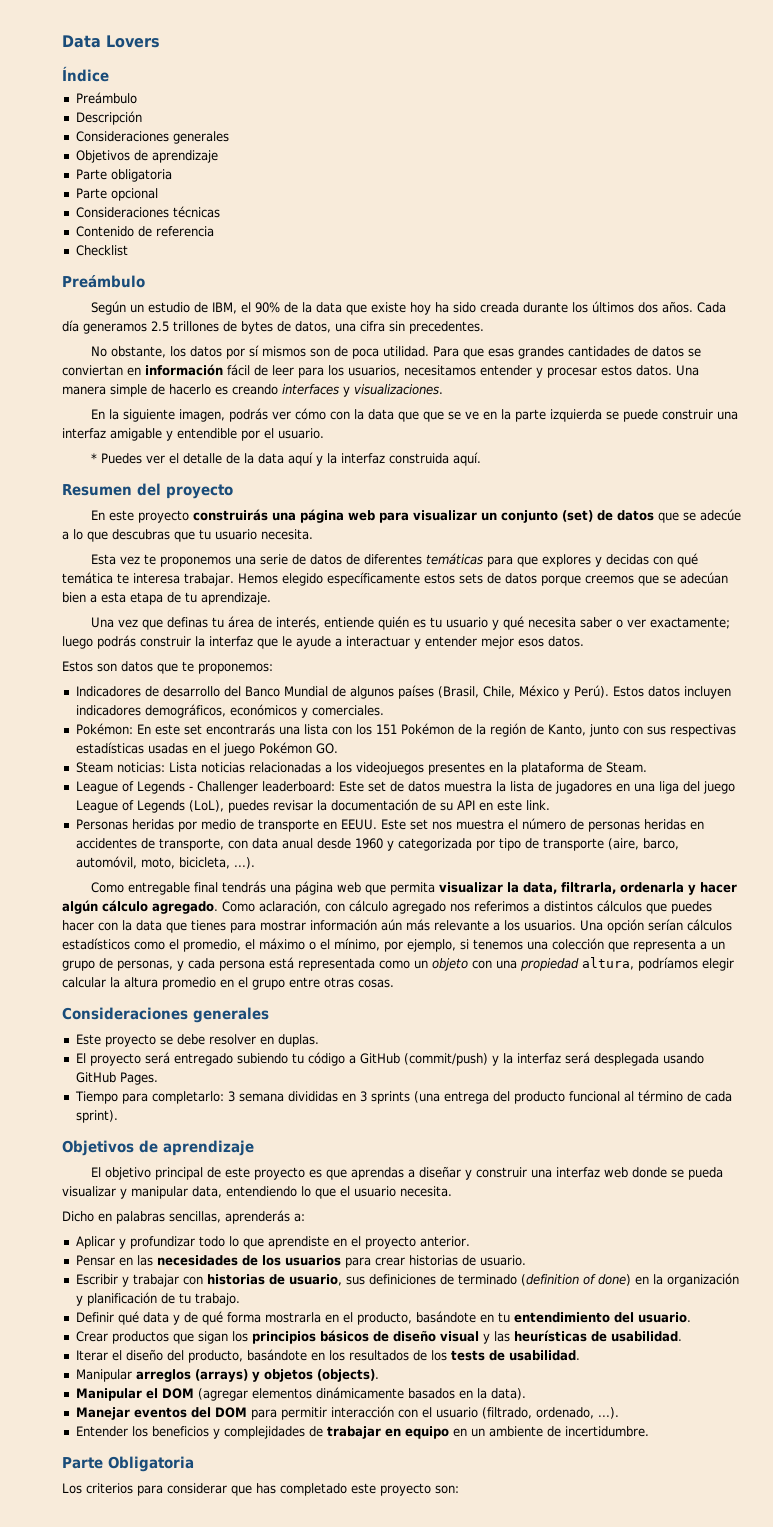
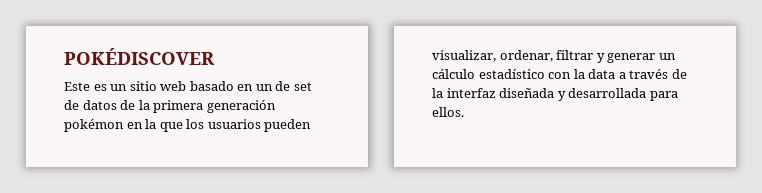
- Data Lovers
- Índice
- Preámbulo
- Descripción
- Consideraciones generales
- Objetivos de aprendizaje
- Parte obligatoria
- Parte opcional
- Consideraciones técnicas
- Contenido de referencia
- Checklist
- Preámbulo
- Según un estudio de IBM, el 90% de la data que existe hoy ha sido creada durante los últimos dos años. Cada día generamos 2.5 trillones de bytes de datos, una cifra sin precedentes.
- No obstante, los datos por sí mismos son de poca utilidad. Para que esas grandes cantidades de datos se conviertan en información fácil de leer para los usuarios, necesitamos entender y procesar estos datos. Una manera simple de hacerlo es creando interfaces y visualizaciones.
- En la siguiente imagen, podrás ver cómo con la data que que se ve en la parte izquierda se puede construir una interfaz amigable y entendible por el usuario.
- * Puedes ver el detalle de la data aquí y la interfaz construida aquí.
- Resumen del proyecto
- En este proyecto construirás una página web para visualizar un conjunto (set) de datos que se adecúe a lo que descubras que tu usuario necesita.
- Esta vez te proponemos una serie de datos de diferentes temáticas para que explores y decidas con qué temática te interesa trabajar. Hemos elegido específicamente estos sets de datos porque creemos que se adecúan bien a esta etapa de tu aprendizaje.
- Una vez que definas tu área de interés, entiende quién es tu usuario y qué necesita saber o ver exactamente; luego podrás construir la interfaz que le ayude a interactuar y entender mejor esos datos.
- Estos son datos que te proponemos:
- Indicadores de desarrollo del Banco Mundial de algunos países (Brasil, Chile, México y Perú). Estos datos incluyen indicadores demográficos, económicos y comerciales.
- Pokémon: En este set encontrarás una lista con los 151 Pokémon de la región de Kanto, junto con sus respectivas estadísticas usadas en el juego Pokémon GO.
- Steam noticias: Lista noticias relacionadas a los videojuegos presentes en la plataforma de Steam.
- League of Legends - Challenger leaderboard: Este set de datos muestra la lista de jugadores en una liga del juego League of Legends (LoL), puedes revisar la documentación de su API en este link.
- Personas heridas por medio de transporte en EEUU. Este set nos muestra el número de personas heridas en accidentes de transporte, con data anual desde 1960 y categorizada por tipo de transporte (aire, barco, automóvil, moto, bicicleta, ...).
- Como entregable final tendrás una página web que permita visualizar la data, filtrarla, ordenarla y hacer algún cálculo agregado. Como aclaración, con cálculo agregado nos referimos a distintos cálculos que puedes hacer con la data que tienes para mostrar información aún más relevante a los usuarios. Una opción serían cálculos estadísticos como el promedio, el máximo o el mínimo, por ejemplo, si tenemos una colección que representa a un grupo de personas, y cada persona está representada como un objeto con una propiedad altura, podríamos elegir calcular la altura promedio en el grupo entre otras cosas.
- Consideraciones generales
- Este proyecto se debe resolver en duplas.
- El proyecto será entregado subiendo tu código a GitHub (commit/push) y la interfaz será desplegada usando GitHub Pages.
- Tiempo para completarlo: 3 semana divididas en 3 sprints (una entrega del producto funcional al término de cada sprint).
- Objetivos de aprendizaje
- El objetivo principal de este proyecto es que aprendas a diseñar y construir una interfaz web donde se pueda visualizar y manipular data, entendiendo lo que el usuario necesita.
- Dicho en palabras sencillas, aprenderás a:
- Aplicar y profundizar todo lo que aprendiste en el proyecto anterior.
- Pensar en las necesidades de los usuarios para crear historias de usuario.
- Escribir y trabajar con historias de usuario, sus definiciones de terminado (definition of done) en la organización y planificación de tu trabajo.
- Definir qué data y de qué forma mostrarla en el producto, basándote en tu entendimiento del usuario.
- Crear productos que sigan los principios básicos de diseño visual y las heurísticas de usabilidad.
- Iterar el diseño del producto, basándote en los resultados de los tests de usabilidad.
- Manipular arreglos (arrays) y objetos (objects).
- Manipular el DOM (agregar elementos dinámicamente basados en la data).
- Manejar eventos del DOM para permitir interacción con el usuario (filtrado, ordenado, ...).
- Entender los beneficios y complejidades de trabajar en equipo en un ambiente de incertidumbre.
- Parte Obligatoria
- Los criterios para considerar que has completado este proyecto son:
+ POKÉDISCOVER
+ Este es un sitio web basado en un de set de datos de la primera generación pokémon en la que los usuarios pueden visualizar, ordenar, filtrar y generar un cálculo estadístico con la data a través de la interfaz diseñada y desarrollada para ellos.

